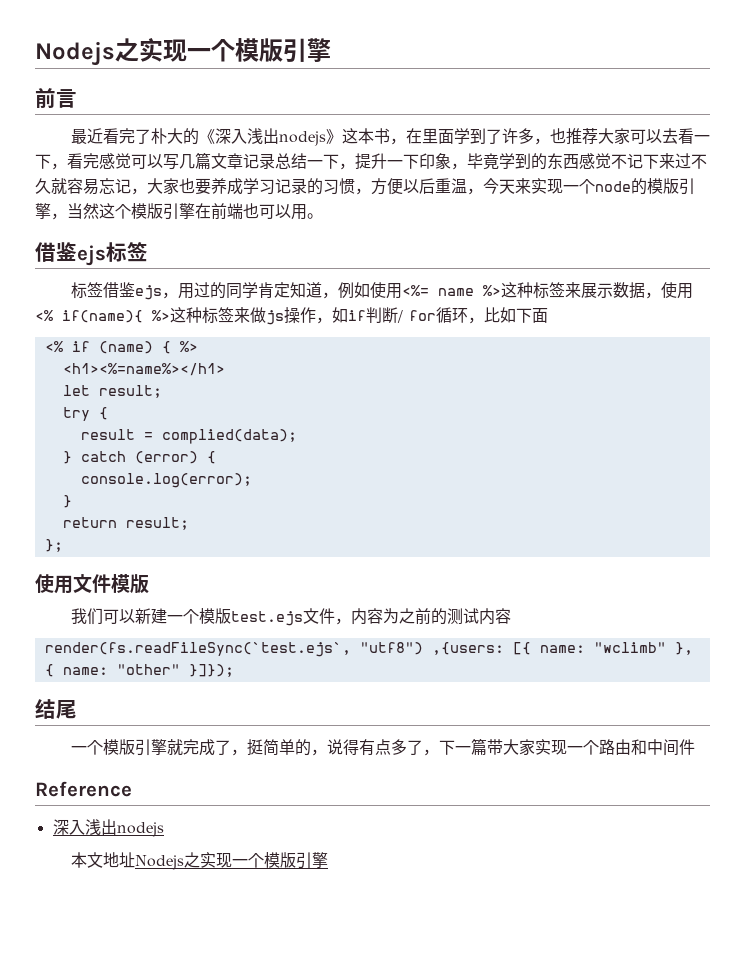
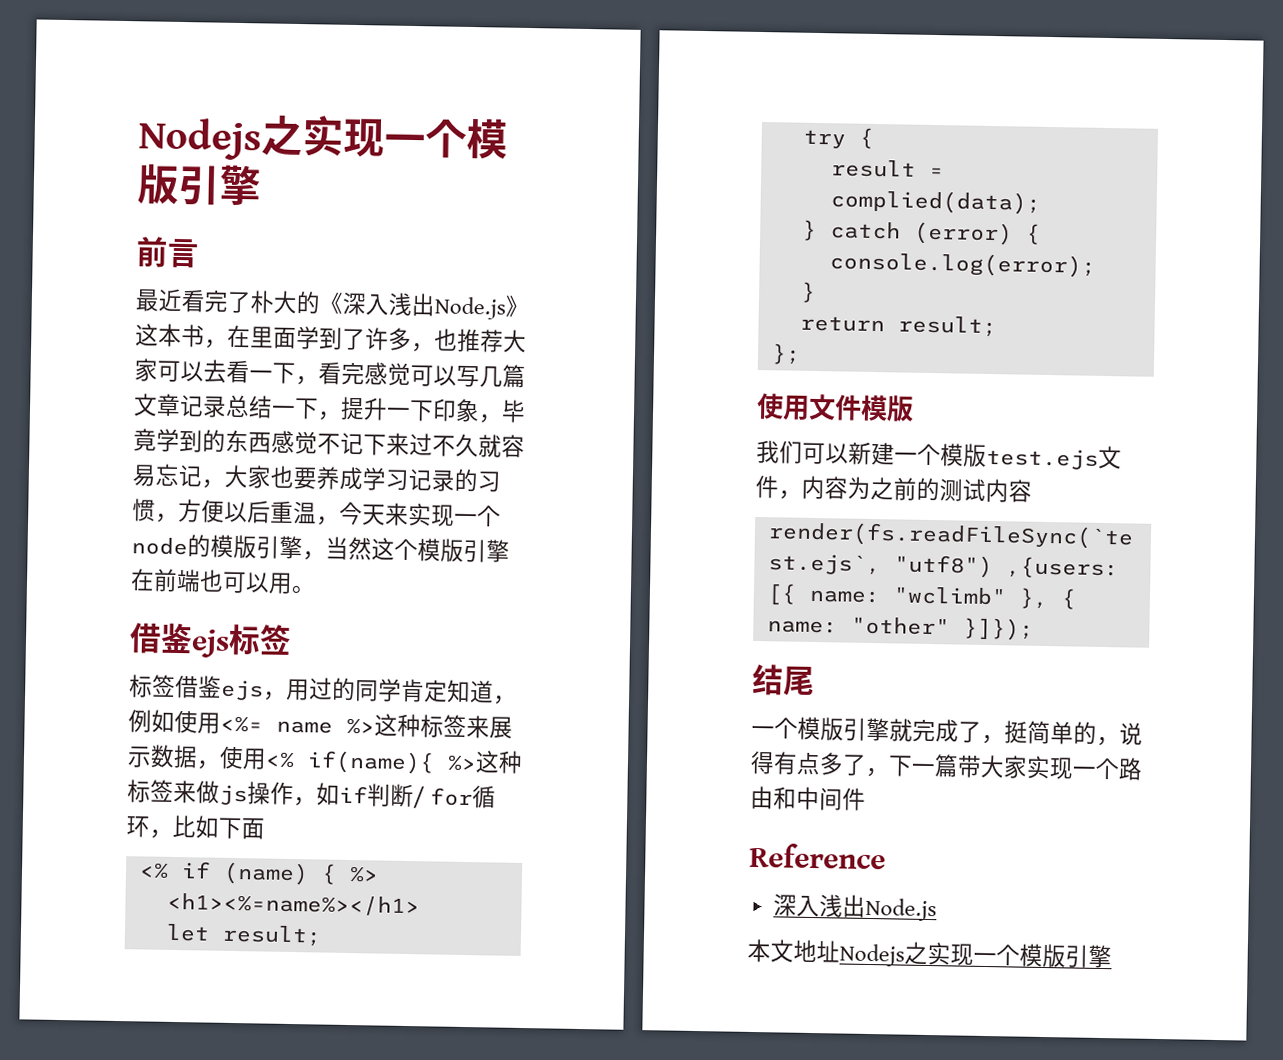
- 最近看完了朴大的《深入浅出nodejs》这本书，在里面学到了许多，也推荐大家可以去看一下，看完感觉可以写几篇文章记录总结一下，提升一下印象，毕竟学到的东西感觉不记下来过不久就容易忘记，大家也要养成学习记录的习惯，方便以后重温，今天来实现一个node的模版引擎，当然这个模版引擎在前端也可以用。
+ 最近看完了朴大的《深入浅出Node.js》这本书，在里面学到了许多，也推荐大家可以去看一下，看完感觉可以写几篇文章记录总结一下，提升一下印象，毕竟学到的东西感觉不记下来过不久就容易忘记，大家也要养成学习记录的习惯，方便以后重温，今天来实现一个node的模版引擎，当然这个模版引擎在前端也可以用。
  Reference
- 深入浅出nodejs
+ 深入浅出Node.js

